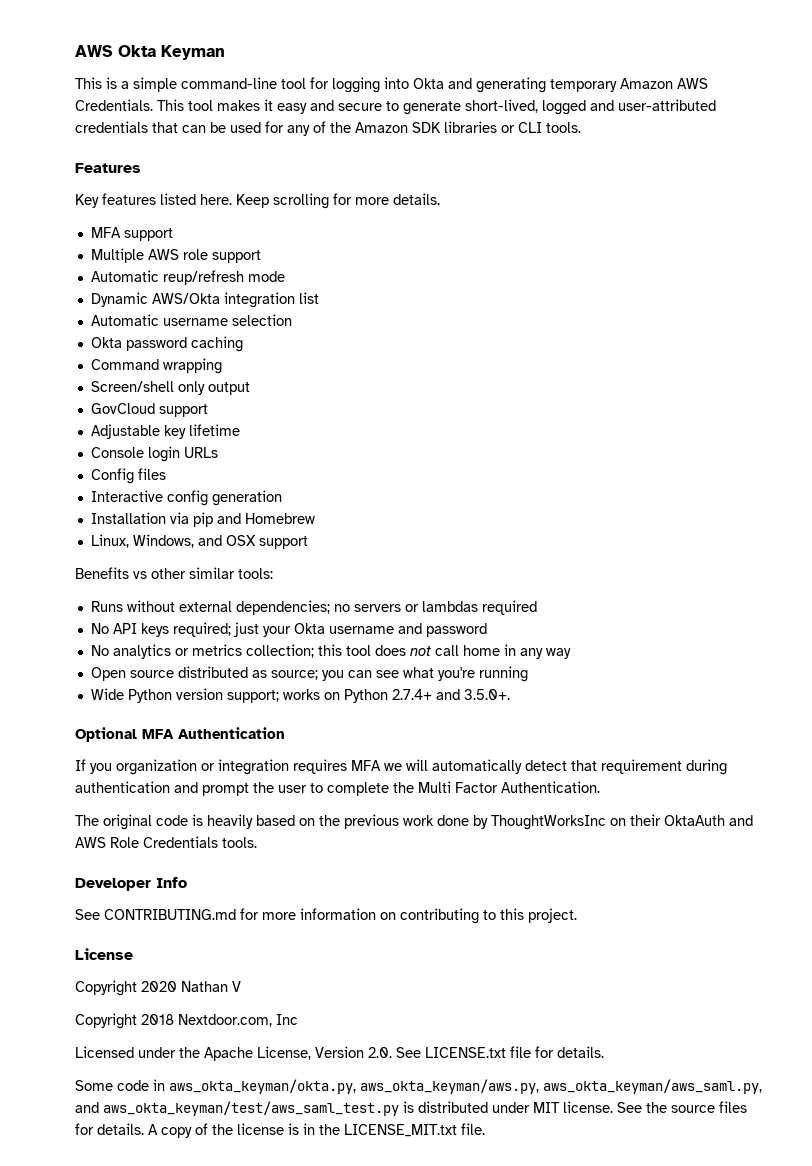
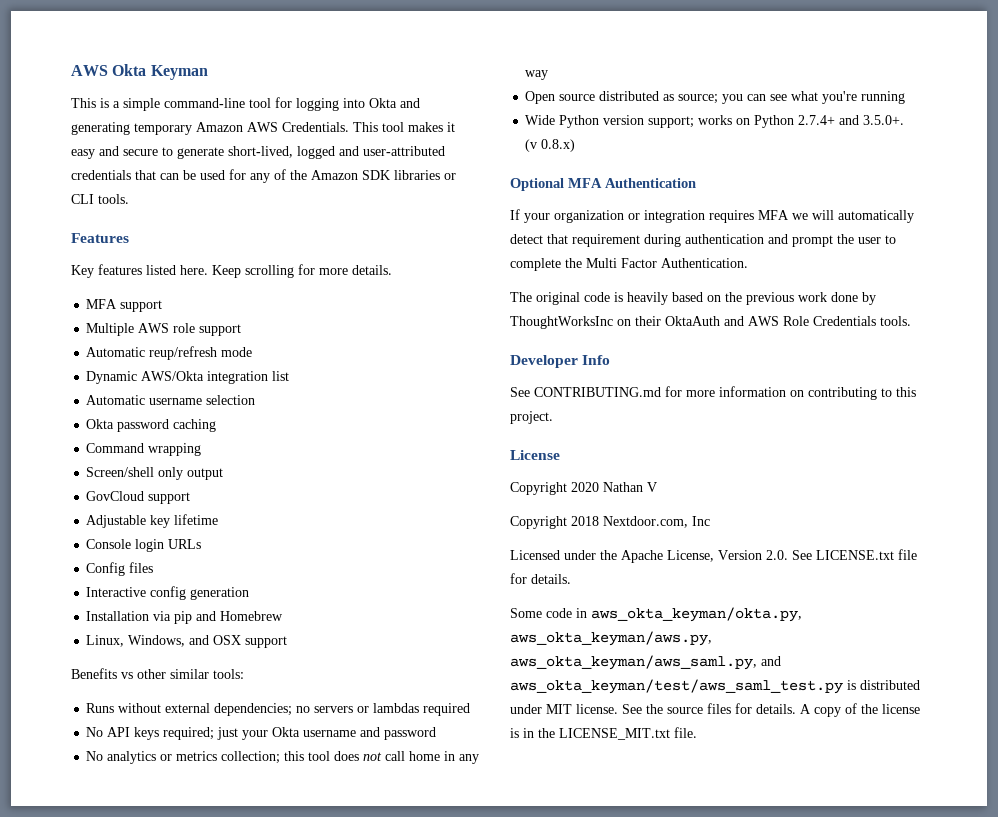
- Wide Python version support; works on Python 2.7.4+ and 3.5.0+.
+ Wide Python version support; works on Python 2.7.4+ and 3.5.0+. (v 0.8.x)
- If you organization or integration requires MFA we will automatically detect that requirement during authentication and prompt the user to complete the Multi Factor Authentication.
+ If your organization or integration requires MFA we will automatically detect that requirement during authentication and prompt the user to complete the Multi Factor Authentication.

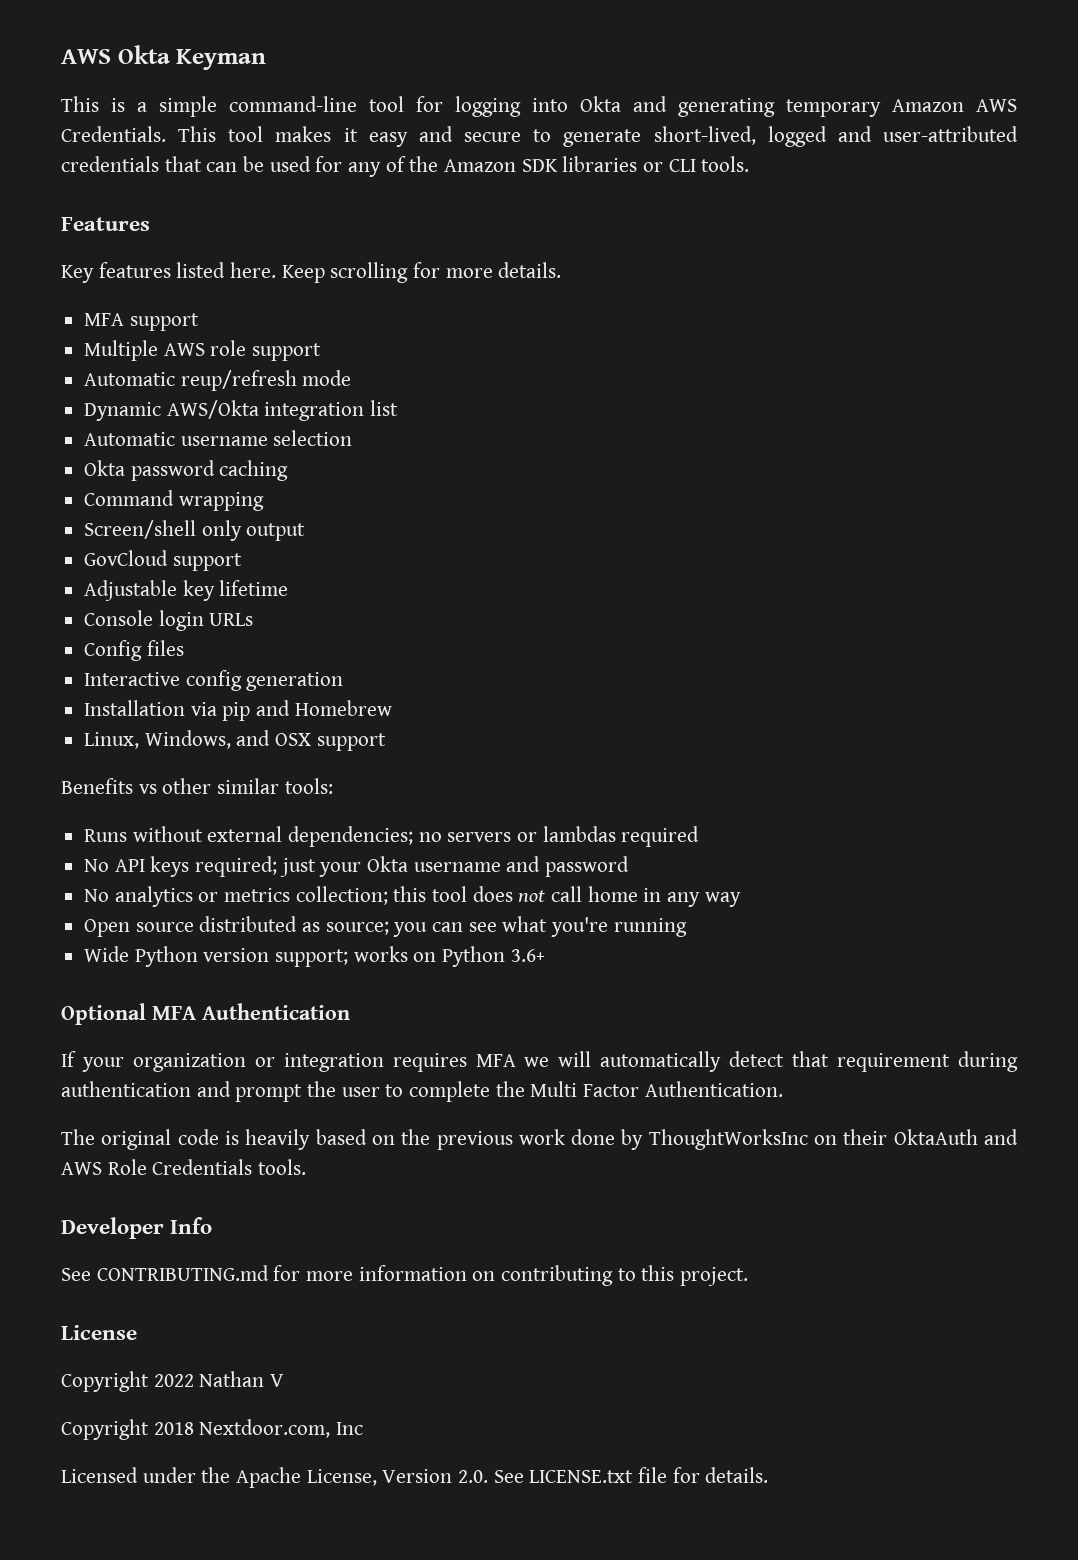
- Wide Python version support; works on Python 2.7.4+ and 3.5.0+. (v 0.8.x)
+ Wide Python version support; works on Python 3.6+
- Copyright 2020 Nathan V
+ Copyright 2022 Nathan V
- Some code in aws_okta_keyman/okta.py, aws_okta_keyman/aws.py, aws_okta_keyman/aws_saml.py, and aws_okta_keyman/test/aws_saml_test.py is distributed under MIT license. See the source files for details. A copy of the license is in the LICENSE_MIT.txt file.

